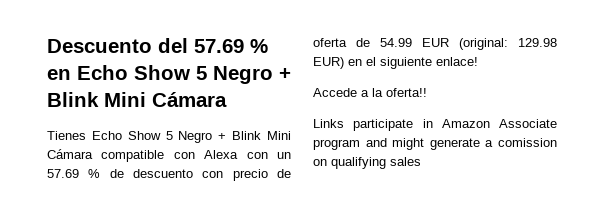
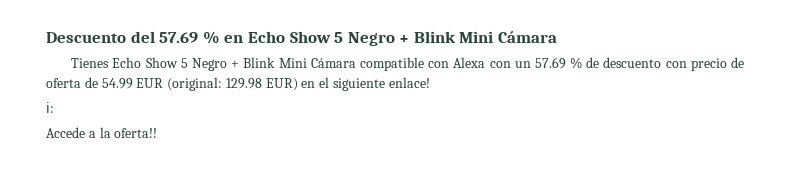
+ ℹ:
- Links participate in Amazon Associate program and might generate a comission on qualifying sales

